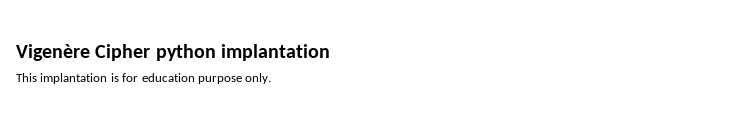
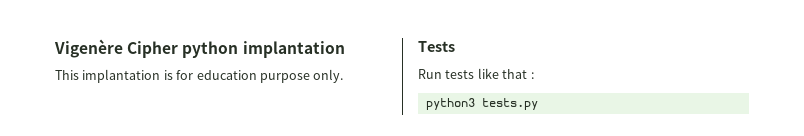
+ Tests
+ Run tests like that :
+ python3 tests.py

